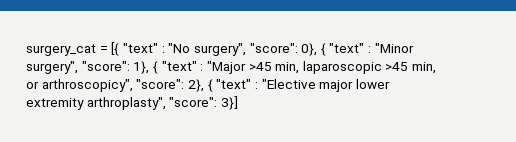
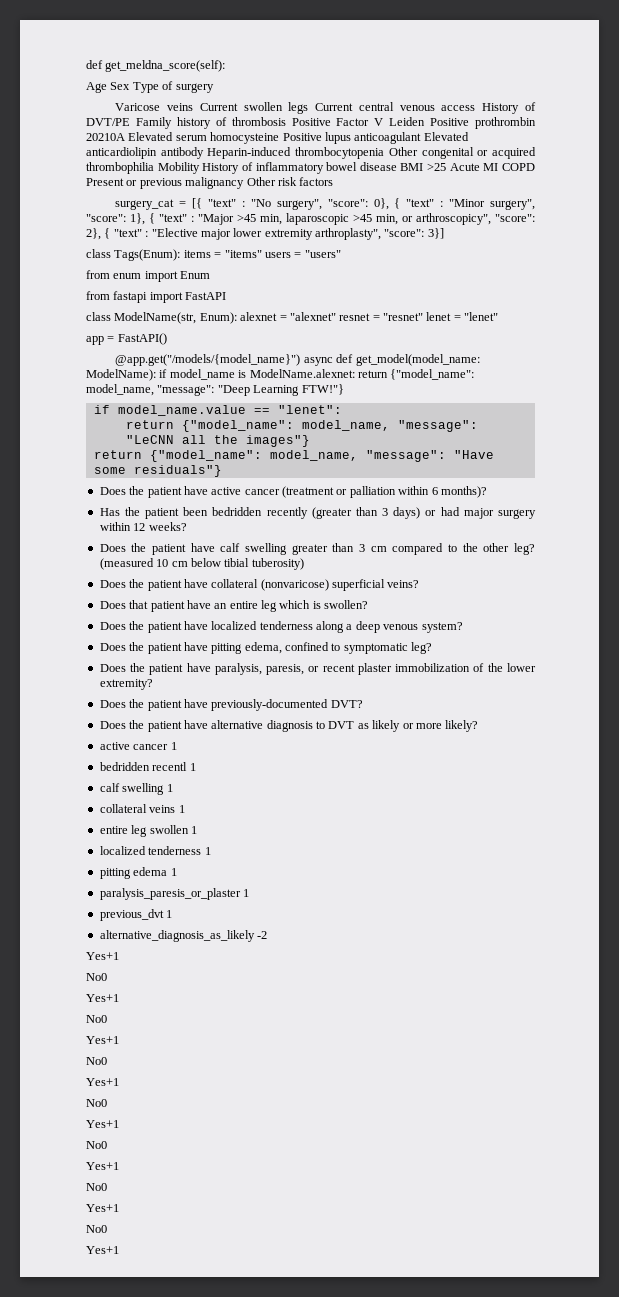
+ def get_meldna_score(self):
+ Age Sex Type of surgery
+ Varicose veins Current swollen legs Current central venous access History of DVT/PE Family history of thrombosis Positive Factor V Leiden Positive prothrombin 20210A Elevated serum homocysteine Positive lupus anticoagulant Elevated anticardiolipin antibody Heparin-induced thrombocytopenia Other congenital or acquired thrombophilia Mobility History of inflammatory bowel disease BMI >25 Acute MI COPD Present or previous malignancy Other risk factors
+ class Tags(Enum): items = "items" users = "users"
+ from enum import Enum
+ from fastapi import FastAPI
+ class ModelName(str, Enum): alexnet = "alexnet" resnet = "resnet" lenet = "lenet"
+ app = FastAPI()
+ @app.get("/models/{model_name}") async def get_model(model_name: ModelName): if model_name is ModelName.alexnet: return {"model_name": model_name, "message": "Deep Learning FTW!"}
+ if model_name.value == "lenet":
+ return {"model_name": model_name, "message": "LeCNN all the images"}
+ return {"model_name": model_name, "message": "Have some residuals"}
+ Does the patient have active cancer (treatment or palliation within 6 months)?
+ Has the patient been bedridden recently (greater than 3 days) or had major surgery within 12 weeks?
+ Does the patient have calf swelling greater than 3 cm compared to the other leg? (measured 10 cm below tibial tuberosity)
+ Does the patient have collateral (nonvaricose) superficial veins?
+ Does that patient have an entire leg which is swollen?
+ Does the patient have localized tenderness along a deep venous system?
+ Does the patient have pitting edema, confined to symptomatic leg?
+ Does the patient have paralysis, paresis, or recent plaster immobilization of the lower extremity?
+ Does the patient have previously-documented DVT?
+ Does the patient have alternative diagnosis to DVT as likely or more likely?
+ active cancer 1
+ bedridden recentl 1
+ calf swelling 1
+ collateral veins 1
+ entire leg swollen 1
+ localized tenderness 1
+ pitting edema 1
+ paralysis_paresis_or_plaster 1
+ previous_dvt 1
+ alternative_diagnosis_as_likely -2
+ Yes+1
+ No0
+ Yes+1
+ No0
+ Yes+1
+ No0
+ Yes+1
+ No0
+ Yes+1
+ No0
+ Yes+1
+ No0
+ Yes+1
+ No0
+ Yes+1

